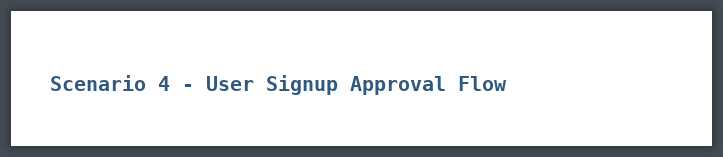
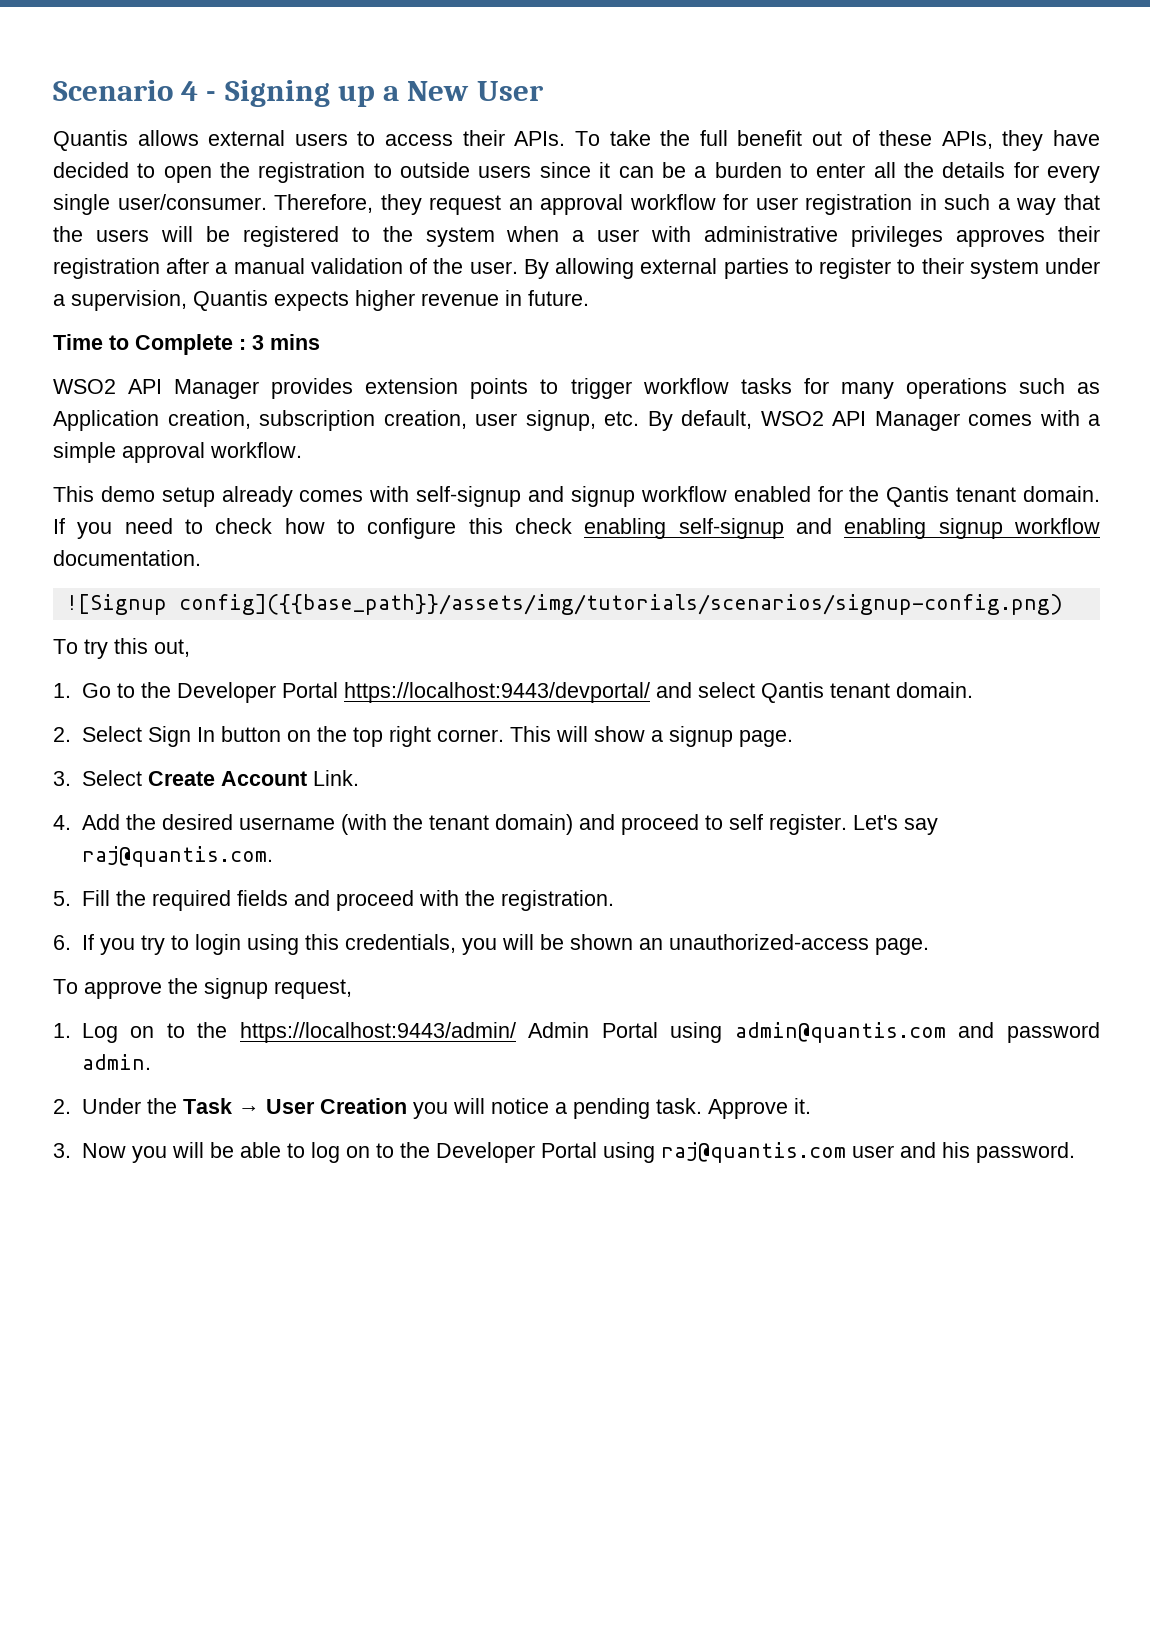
- Scenario 4 - User Signup Approval Flow
+ Scenario 4 - Signing up a New User
+ Quantis allows external users to access their APIs. To take the full benefit out of these APIs, they have decided to open the registration to outside users since it can be a burden to enter all the details for every single user/consumer. Therefore, they request an approval workflow for user registration in such a way that the users will be registered to the system when a user with administrative privileges approves their registration after a manual validation of the user. By allowing external parties to register to their system under a supervision, Quantis expects higher revenue in future.
+ Time to Complete : 3 mins
+ WSO2 API Manager provides extension points to trigger workflow tasks for many operations such as Application creation, subscription creation, user signup, etc. By default, WSO2 API Manager comes with a simple approval workflow.
+ This demo setup already comes with self-signup and signup workflow enabled for the Qantis tenant domain. If you need to check how to configure this check enabling self-signup and enabling signup workflow documentation.
+ ![Signup config]({{base_path}}/assets/img/tutorials/scenarios/signup-config.png)
+ To try this out,
+ 1. Go to the Developer Portal https://localhost:9443/devportal/ and select Qantis tenant domain.
+ 2. Select Sign In button on the top right corner. This will show a signup page.
+ 3. Select Create Account Link.
+ 4. Add the desired username (with the tenant domain) and proceed to self register. Let's say raj@quantis.com.
+ 5. Fill the required fields and proceed with the registration.
+ 6. If you try to login using this credentials, you will be shown an unauthorized-access page.
+ To approve the signup request,
+ 1. Log on to the https://localhost:9443/admin/ Admin Portal using admin@quantis.com and password admin.
+ 2. Under the Task → User Creation you will notice a pending task. Approve it.
+ 3. Now you will be able to log on to the Developer Portal using raj@quantis.com user and his password.

